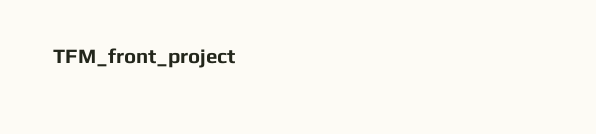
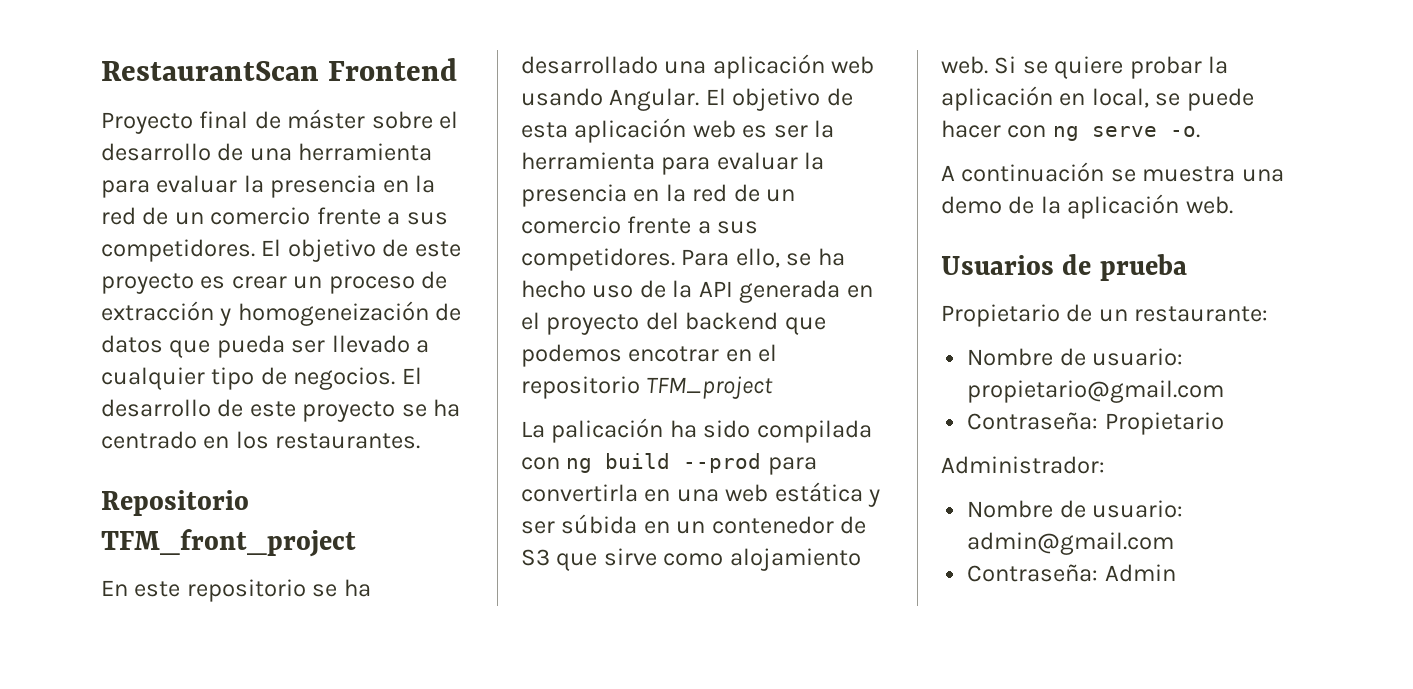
- TFM_front_project
+ RestaurantScan Frontend
+ Proyecto final de máster sobre el desarrollo de una herramienta para evaluar la presencia en la red de un comercio frente a sus competidores. El objetivo de este proyecto es crear un proceso de extracción y homogeneización de datos que pueda ser llevado a cualquier tipo de negocios. El desarrollo de este proyecto se ha centrado en los restaurantes.
+ Repositorio TFM_front_project
+ En este repositorio se ha desarrollado una aplicación web usando Angular. El objetivo de esta aplicación web es ser la herramienta para evaluar la presencia en la red de un comercio frente a sus competidores. Para ello, se ha hecho uso de la API generada en el proyecto del backend que podemos encotrar en el repositorio TFM_project
+ La palicación ha sido compilada con ng build --prod para convertirla en una web estática y ser súbida en un contenedor de S3 que sirve como alojamiento web. Si se quiere probar la aplicación en local, se puede hacer con ng serve -o.
+ A continuación se muestra una demo de la aplicación web.
+ Usuarios de prueba
+ Propietario de un restaurante:
+ Nombre de usuario: propietario@gmail.com
+ Contraseña: Propietario
+ Administrador:
+ Nombre de usuario: admin@gmail.com
+ Contraseña: Admin

